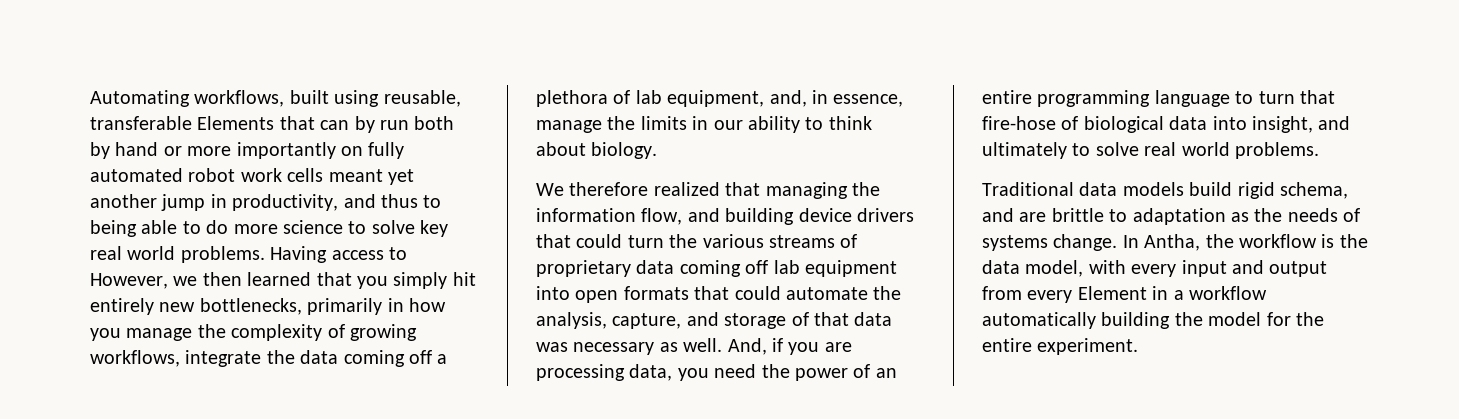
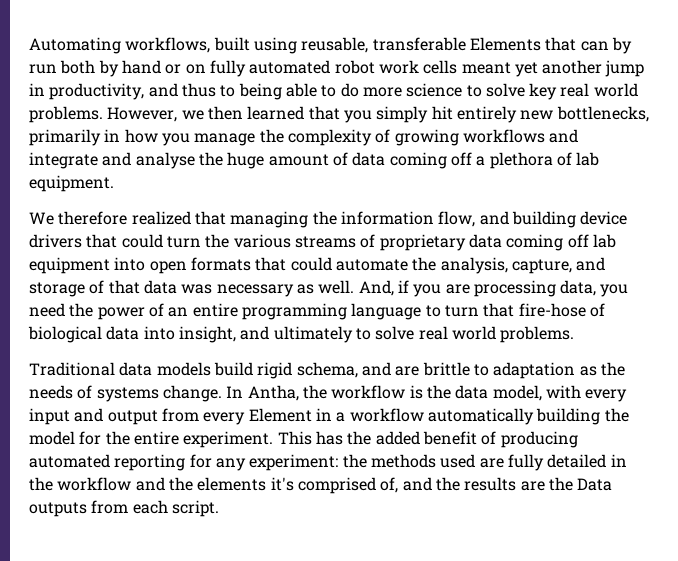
- Automating workflows, built using reusable, transferable Elements that can by run both by hand or more importantly on fully automated robot work cells meant yet another jump in productivity, and thus to being able to do more science to solve key real world problems.
+ Automating workflows, built using reusable, transferable Elements that can by run both by hand or on fully automated robot work cells meant yet another jump in productivity, and thus to being able to do more science to solve key real world problems.
- Having access to However, we then learned that you simply hit entirely new bottlenecks, primarily in how you manage the complexity of growing workflows, integrate the data coming off a plethora of lab equipment, and, in essence, manage the limits in our ability to think about biology.
+ However, we then learned that you simply hit entirely new bottlenecks, primarily in how you manage the complexity of growing workflows and integrate and analyse the huge amount of data coming off a plethora of lab equipment.
+ This has the added benefit of producing automated reporting for any experiment: the methods used are fully detailed in the workflow and the elements it's comprised of, and the results are the Data outputs from each script.

